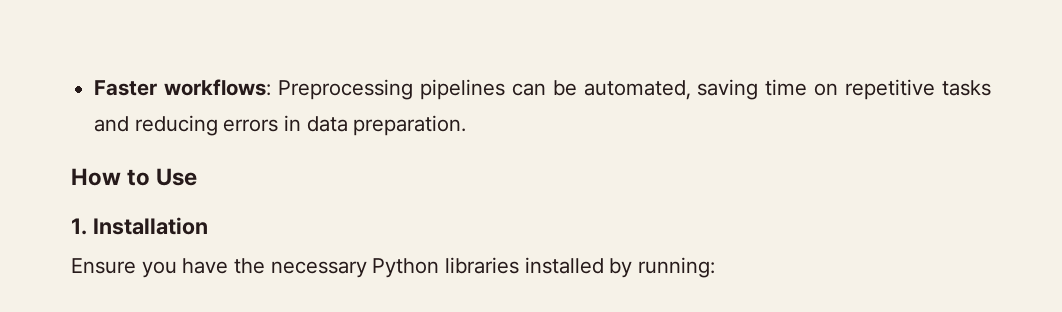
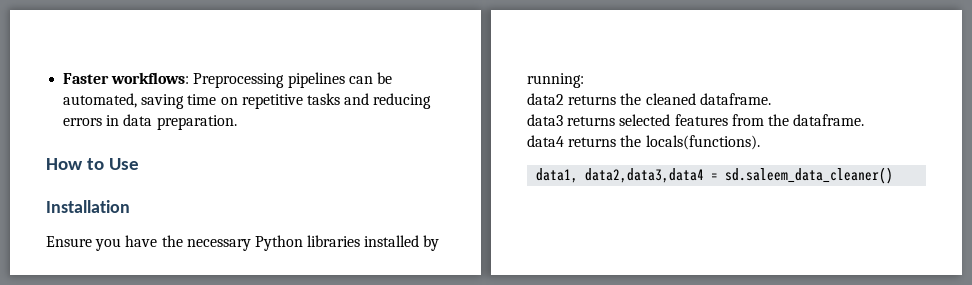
- 1. Installation
+ Installation
+ data2 returns the cleaned dataframe.
+ data3 returns selected features from the dataframe.
+ data4 returns the locals(functions).
+ data1, data2,data3,data4 = sd.saleem_data_cleaner()

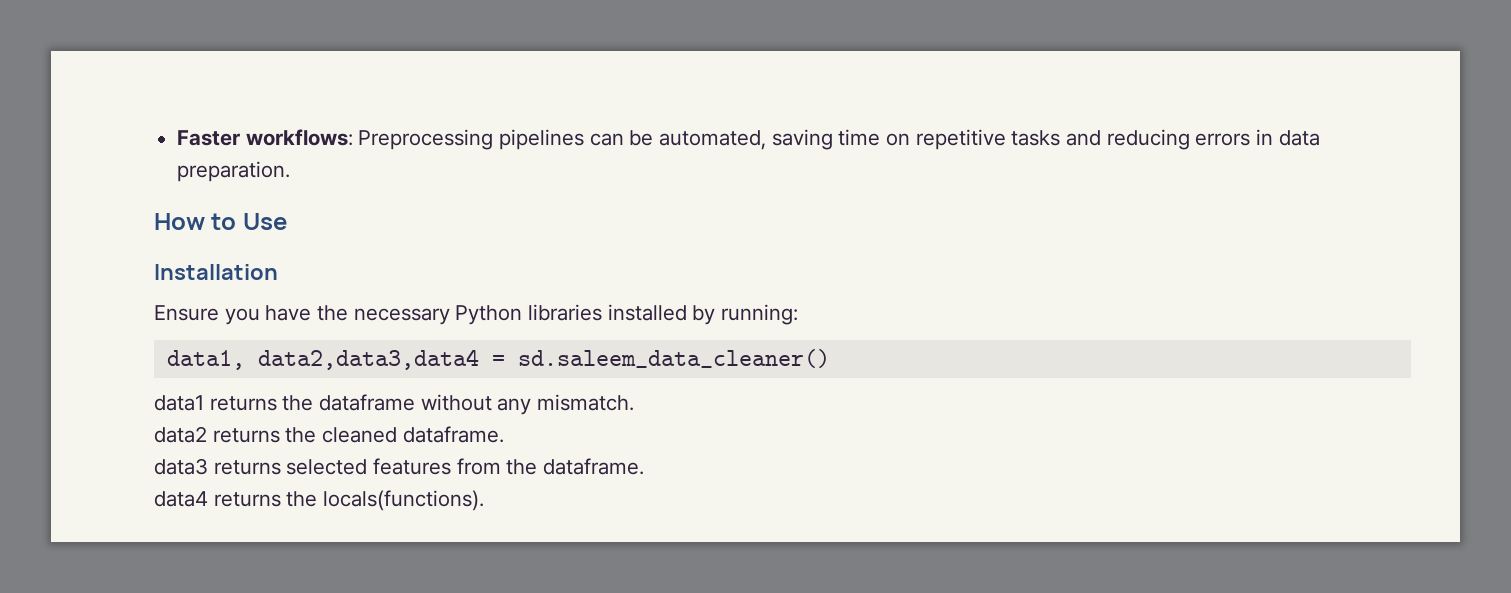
+ data1, data2,data3,data4 = sd.saleem_data_cleaner()
+ data1 returns the dataframe without any mismatch.
- data1, data2,data3,data4 = sd.saleem_data_cleaner()

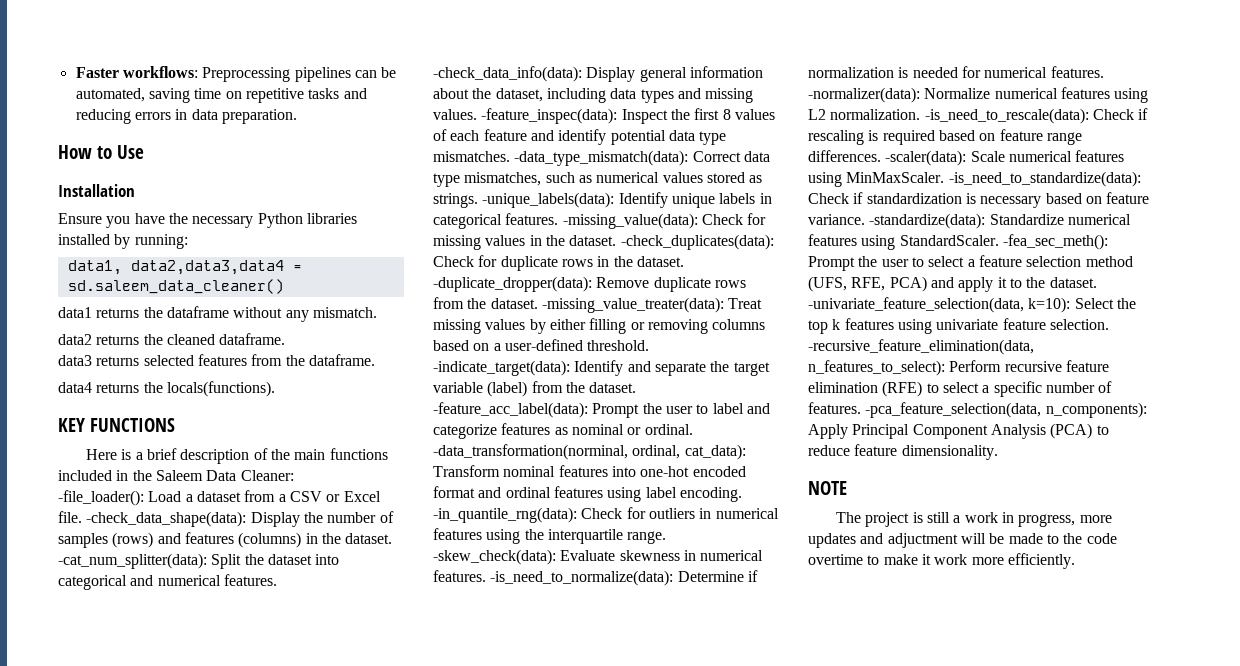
+ KEY FUNCTIONS
+ Here is a brief description of the main functions included in the Saleem Data Cleaner:
+ -file_loader(): Load a dataset from a CSV or Excel file. -check_data_shape(data): Display the number of samples (rows) and features (columns) in the dataset. -cat_num_splitter(data): Split the dataset into categorical and numerical features. -check_data_info(data): Display general information about the dataset, including data types and missing values. -feature_inspec(data): Inspect the first 8 values of each feature and identify potential data type mismatches. -data_type_mismatch(data): Correct data type mismatches, such as numerical values stored as strings. -unique_labels(data): Identify unique labels in categorical features. -missing_value(data): Check for missing values in the dataset. -check_duplicates(data): Check for duplicate rows in the dataset. -duplicate_dropper(data): Remove duplicate rows from the dataset. -missing_value_treater(data): Treat missing values by either filling or removing columns based on a user-defined threshold. -indicate_target(data): Identify and separate the target variable (label) from the dataset. -feature_acc_label(data): Prompt the user to label and categorize features as nominal or ordinal. -data_transformation(norminal, ordinal, cat_data): Transform nominal features into one-hot encoded format and ordinal features using label encoding. -in_quantile_rng(data): Check for outliers in numerical features using the interquartile range. -skew_check(data): Evaluate skewness in numerical features. -is_need_to_normalize(data): Determine if normalization is needed for numerical features. -normalizer(data): Normalize numerical features using L2 normalization. -is_need_to_rescale(data): Check if rescaling is required based on feature range differences. -scaler(data): Scale numerical features using MinMaxScaler. -is_need_to_standardize(data): Check if standardization is necessary based on feature variance. -standardize(data): Standardize numerical features using StandardScaler. -fea_sec_meth(): Prompt the user to select a feature selection method (UFS, RFE, PCA) and apply it to the dataset. -univariate_feature_selection(data, k=10): Select the top k features using univariate feature selection. -recursive_feature_elimination(data, n_features_to_select): Perform recursive feature elimination (RFE) to select a specific number of features. -pca_feature_selection(data, n_components): Apply Principal Component Analysis (PCA) to reduce feature dimensionality.
+ NOTE
+ The project is still a work in progress, more updates and adjuctment will be made to the code overtime to make it work more efficiently.

